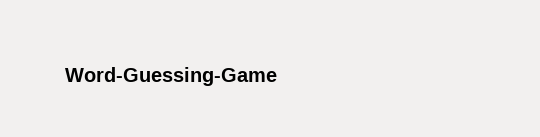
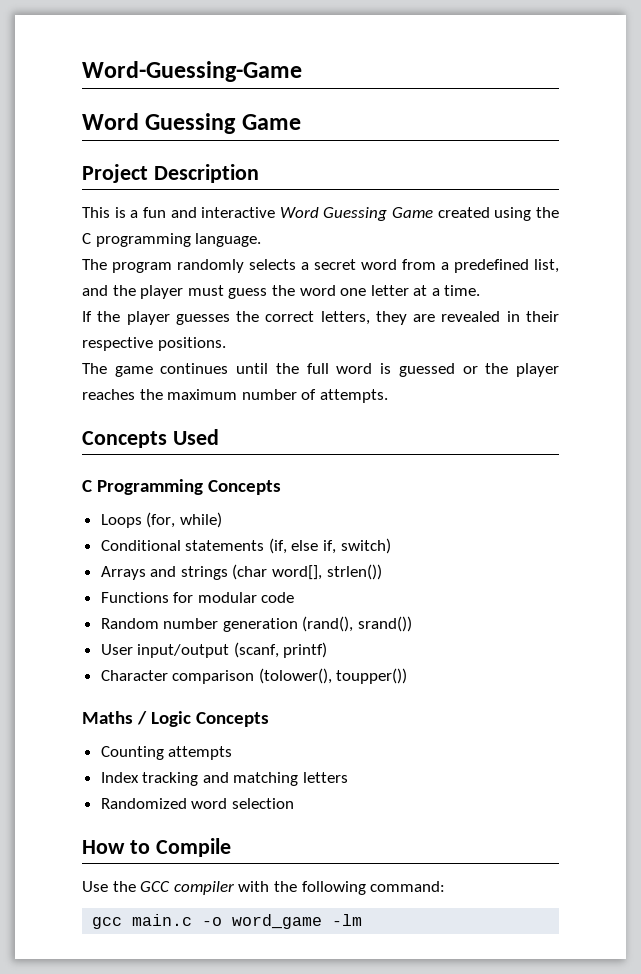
  Word-Guessing-Game
+ Word Guessing Game
+ Project Description
+ This is a fun and interactive Word Guessing Game created using the C programming language.
+ The program randomly selects a secret word from a predefined list, and the player must guess the word one letter at a time.
+ If the player guesses the correct letters, they are revealed in their respective positions.
+ The game continues until the full word is guessed or the player reaches the maximum number of attempts.
+ Concepts Used
+ C Programming Concepts
+ Loops (for, while)
+ Conditional statements (if, else if, switch)
+ Arrays and strings (char word[], strlen())
+ Functions for modular code
+ Random number generation (rand(), srand())
+ User input/output (scanf, printf)
+ Character comparison (tolower(), toupper())
+ Maths / Logic Concepts
+ Counting attempts
+ Index tracking and matching letters
+ Randomized word selection
+ How to Compile
+ Use the GCC compiler with the following command:
+ gcc main.c -o word_game -lm

